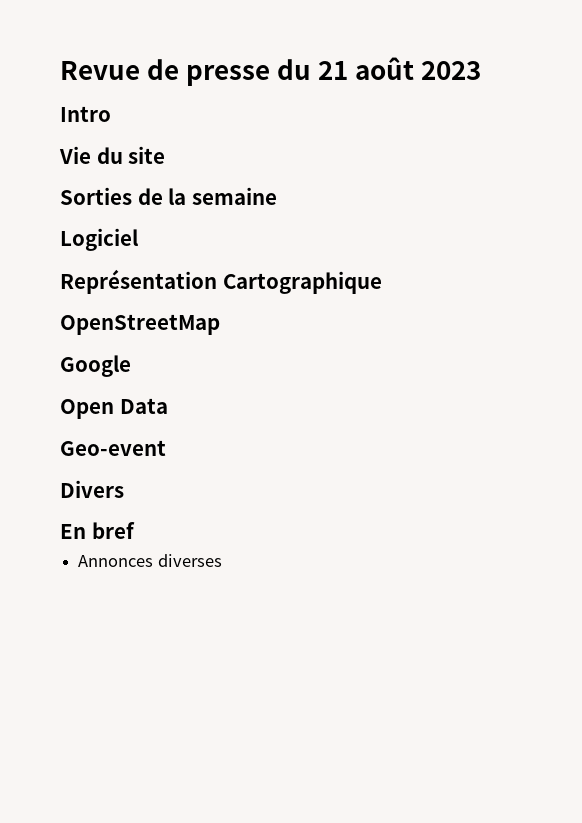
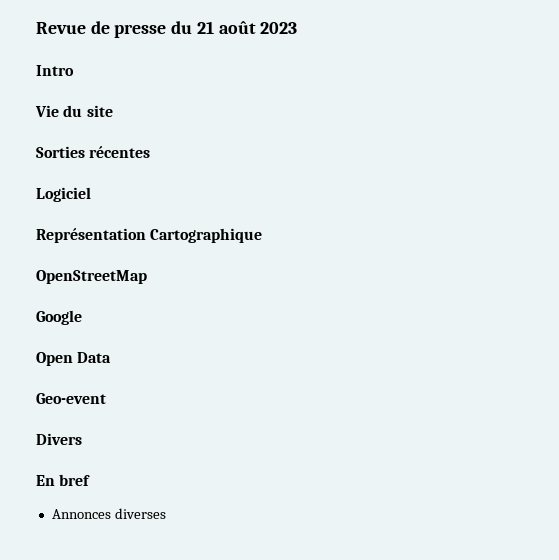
- Sorties de la semaine
+ Sorties récentes

